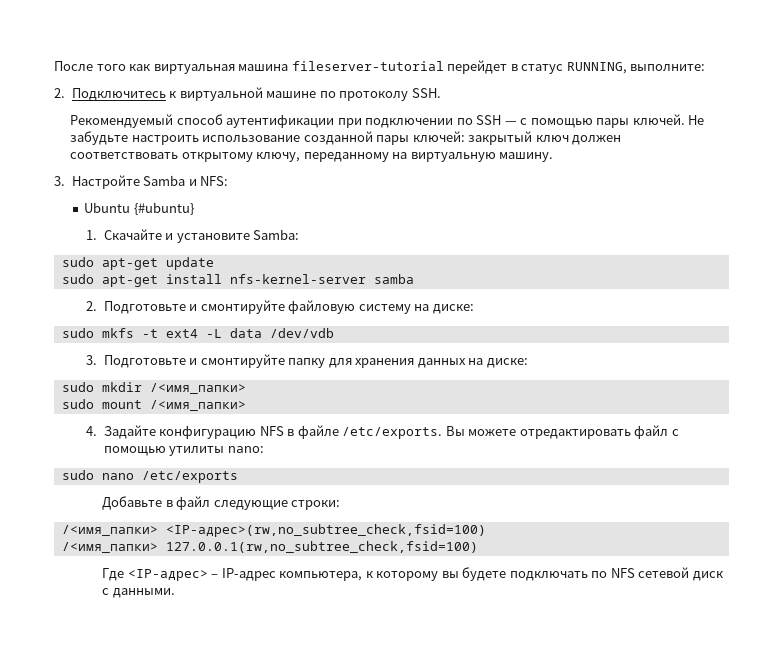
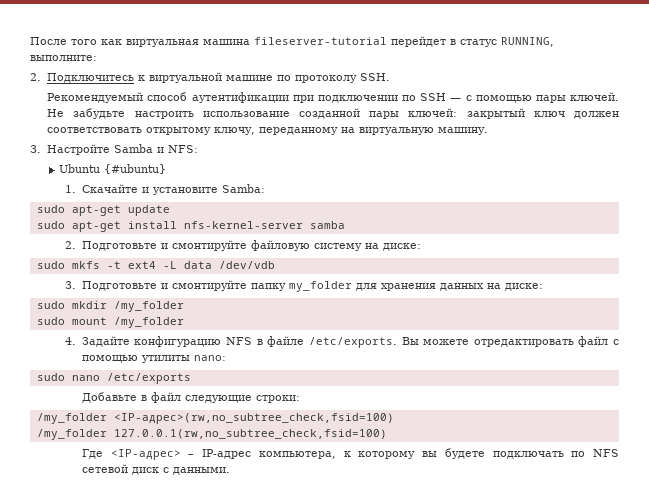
- 3. Подготовьте и смонтируйте папку для хранения данных на диске:
+ 3. Подготовьте и смонтируйте папку my_folder для хранения данных на диске:
- sudo mkdir /<имя_папки>
+ sudo mkdir /my_folder
- sudo mount /<имя_папки>
+ sudo mount /my_folder
- /<имя_папки> <IP-адрес>(rw,no_subtree_check,fsid=100)
+ /my_folder <IP-адрес>(rw,no_subtree_check,fsid=100)
- /<имя_папки> 127.0.0.1(rw,no_subtree_check,fsid=100)
+ /my_folder 127.0.0.1(rw,no_subtree_check,fsid=100)

